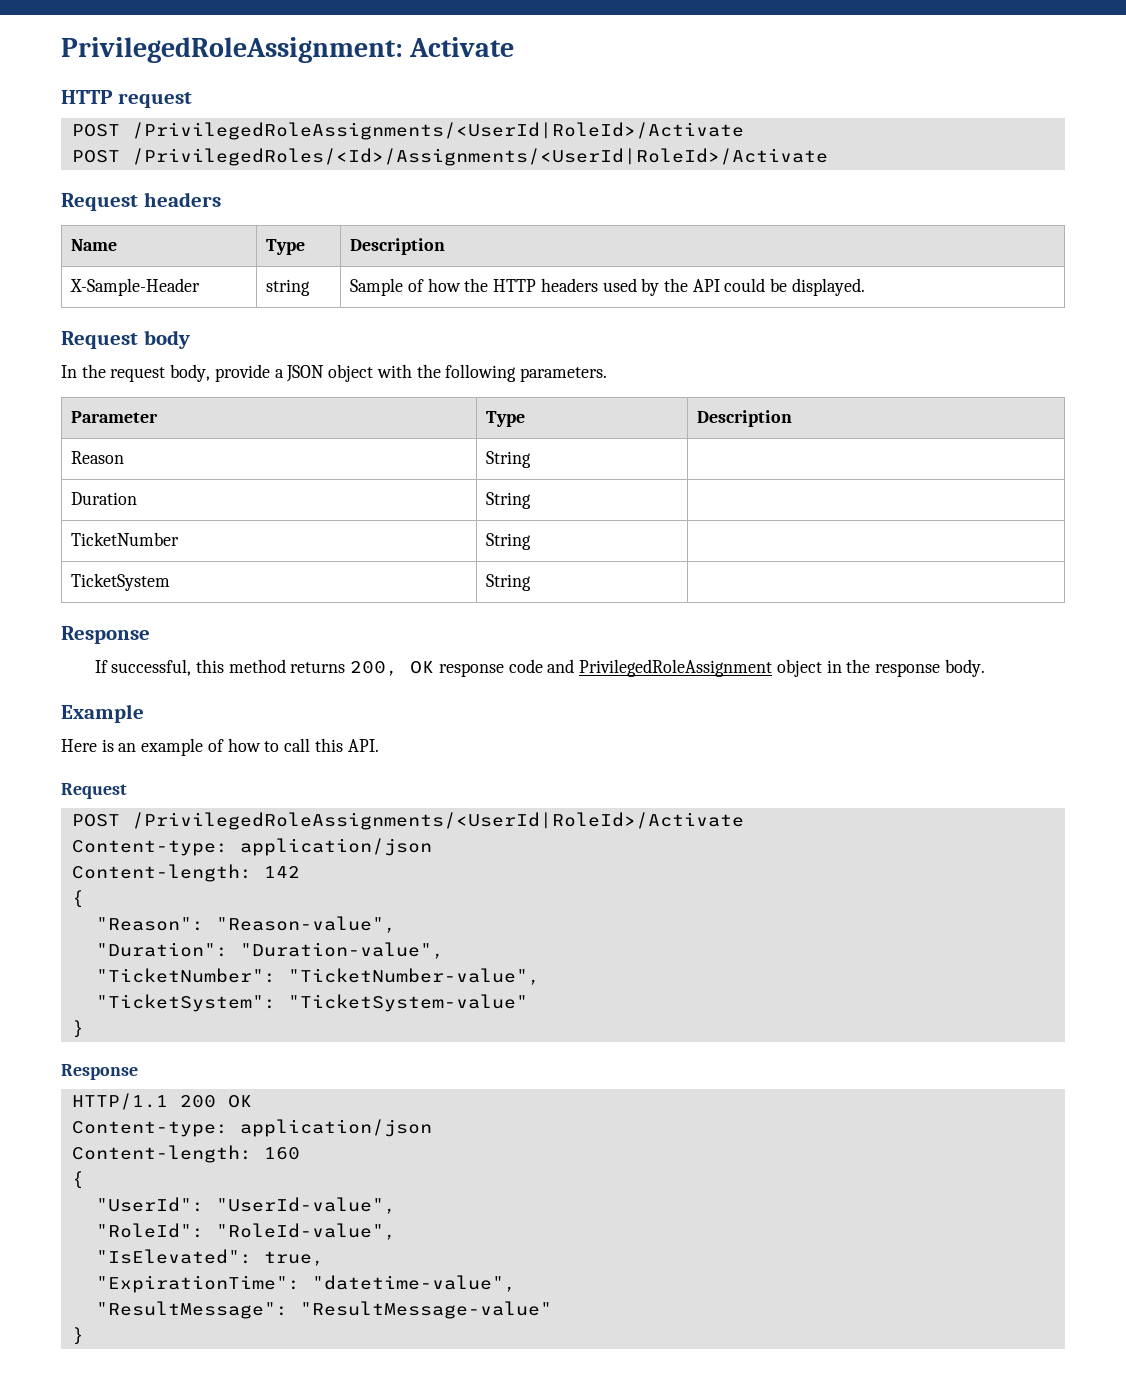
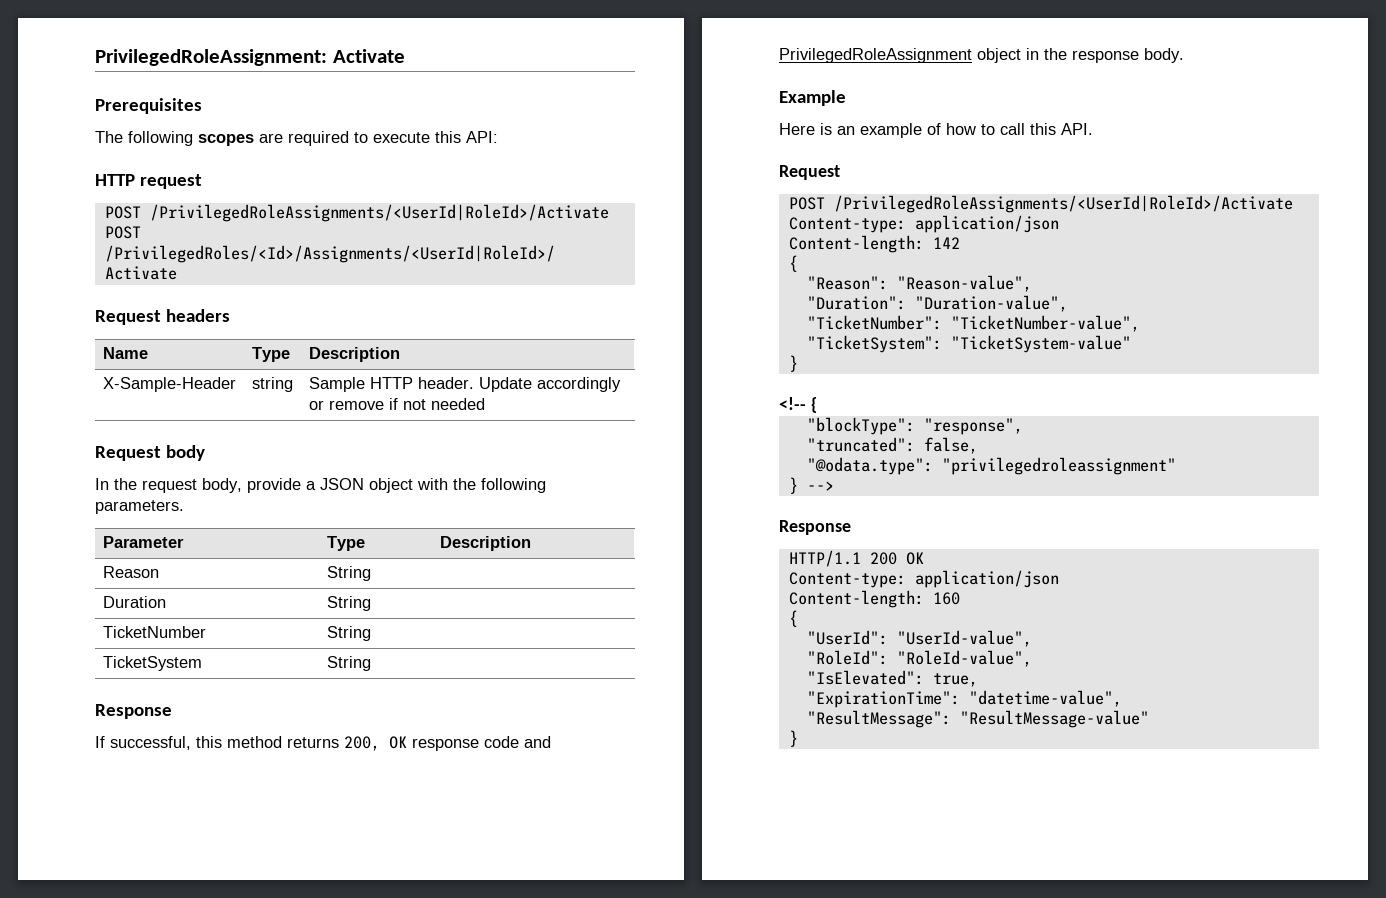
+ Prerequisites
+ The following scopes are required to execute this API:
- X-Sample-Header | string | Sample of how the HTTP headers used by the API could be displayed.
+ X-Sample-Header | string | Sample HTTP header. Update accordingly or remove if not needed
+ <!-- {
+ "blockType": "response",
+ "truncated": false,
+ "@odata.type": "privilegedroleassignment"
+ } -->

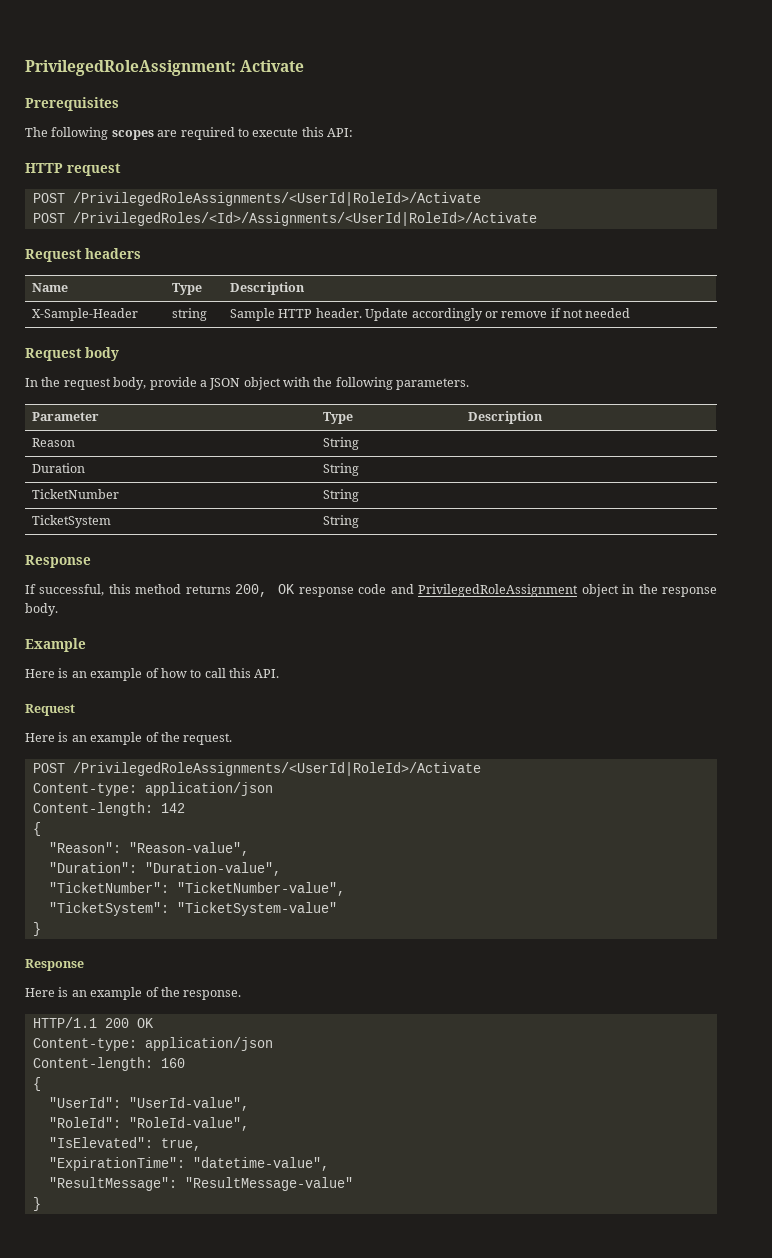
+ Here is an example of the request.
  "TicketSystem": "TicketSystem-value"
  }
- <!-- {
- "blockType": "response",
- "truncated": false,
- "@odata.type": "privilegedroleassignment"
- } -->
  Response
+ Here is an example of the response.

